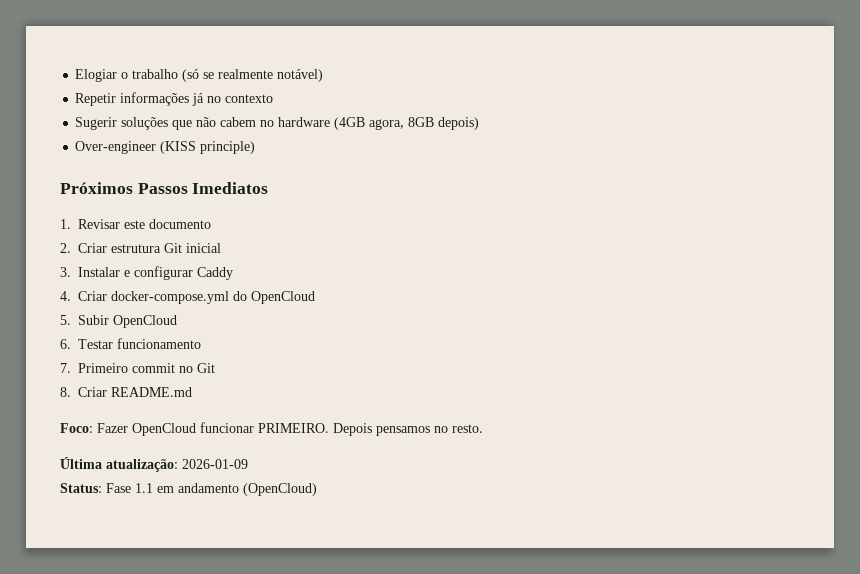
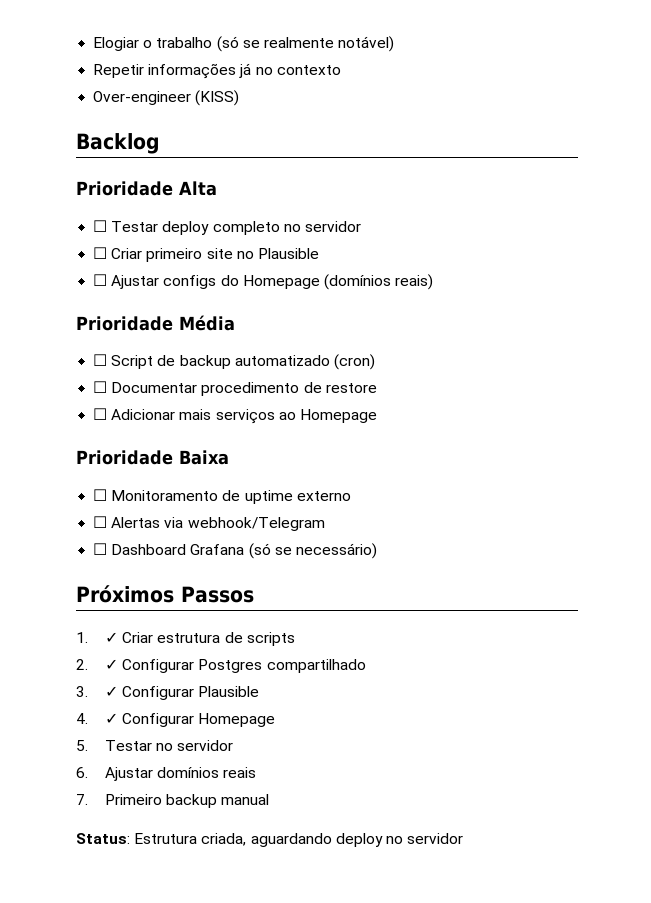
- Sugerir soluções que não cabem no hardware (4GB agora, 8GB depois)
- Over-engineer (KISS principle)
+ Over-engineer (KISS)
+ Backlog
+ Prioridade Alta
+ ☐ Testar deploy completo no servidor
+ ☐ Criar primeiro site no Plausible
+ ☐ Ajustar configs do Homepage (domínios reais)
+ Prioridade Média
+ ☐ Script de backup automatizado (cron)
+ ☐ Documentar procedimento de restore
+ ☐ Adicionar mais serviços ao Homepage
+ Prioridade Baixa
+ ☐ Monitoramento de uptime externo
+ ☐ Alertas via webhook/Telegram
+ ☐ Dashboard Grafana (só se necessário)
- Próximos Passos Imediatos
+ Próximos Passos
- 1. Revisar este documento
- 2. Criar estrutura Git inicial
- 3. Instalar e configurar Caddy
- 4. Criar docker-compose.yml do OpenCloud
- 5. Subir OpenCloud
- 6. Testar funcionamento
- 7. Primeiro commit no Git
- 8. Criar README.md
- Foco: Fazer OpenCloud funcionar PRIMEIRO. Depois pensamos no resto.
- Última atualização: 2026-01-09
- Status: Fase 1.1 em andamento (OpenCloud)
+ 1. ✓ Criar estrutura de scripts
+ 2. ✓ Configurar Postgres compartilhado
+ 3. ✓ Configurar Plausible
+ 4. ✓ Configurar Homepage
+ 5. Testar no servidor
+ 6. Ajustar domínios reais
+ 7. Primeiro backup manual
+ Status: Estrutura criada, aguardando deploy no servidor

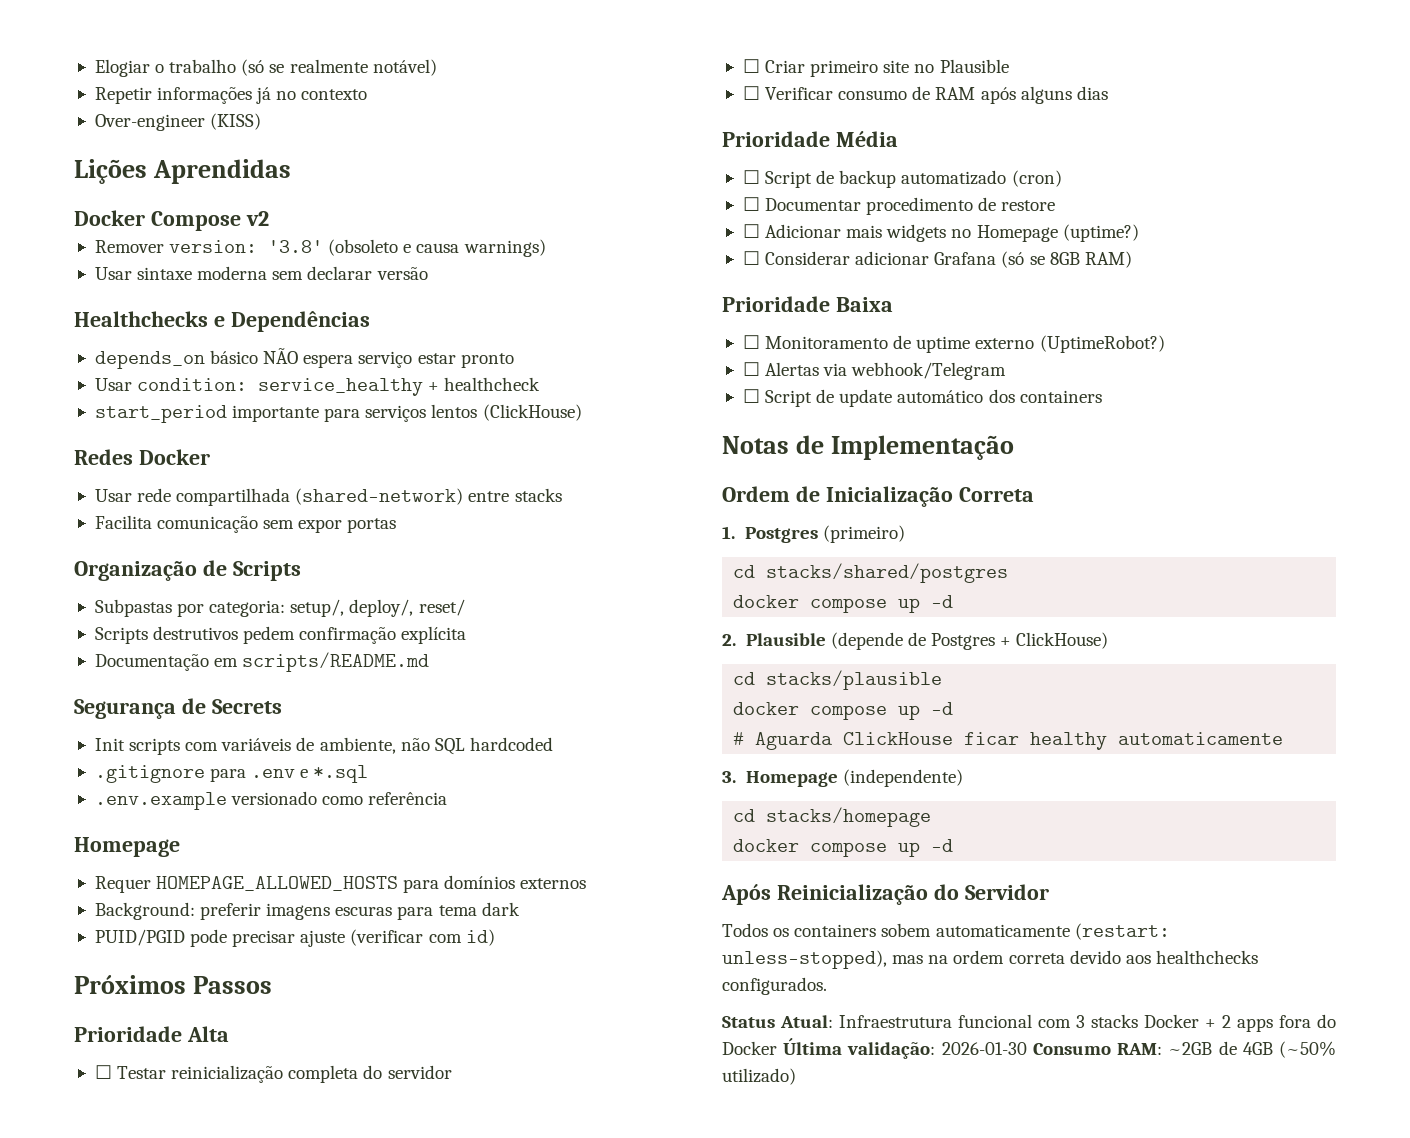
- Backlog
+ Lições Aprendidas
+ Docker Compose v2
+ Remover version: '3.8' (obsoleto e causa warnings)
+ Usar sintaxe moderna sem declarar versão
+ Healthchecks e Dependências
+ depends_on básico NÃO espera serviço estar pronto
+ Usar condition: service_healthy + healthcheck
+ start_period importante para serviços lentos (ClickHouse)
+ Redes Docker
+ Usar rede compartilhada (shared-network) entre stacks
+ Facilita comunicação sem expor portas
+ Organização de Scripts
+ Subpastas por categoria: setup/, deploy/, reset/
+ Scripts destrutivos pedem confirmação explícita
+ Documentação em scripts/README.md
+ Segurança de Secrets
+ Init scripts com variáveis de ambiente, não SQL hardcoded
+ .gitignore para .env e *.sql
+ .env.example versionado como referência
+ Homepage
+ Requer HOMEPAGE_ALLOWED_HOSTS para domínios externos
+ Background: preferir imagens escuras para tema dark
+ PUID/PGID pode precisar ajuste (verificar com id)
+ Próximos Passos
- ☐ Testar deploy completo no servidor
+ ☐ Testar reinicialização completa do servidor
- ☐ Ajustar configs do Homepage (domínios reais)
+ ☐ Verificar consumo de RAM após alguns dias
- ☐ Adicionar mais serviços ao Homepage
+ ☐ Adicionar mais widgets no Homepage (uptime?)
+ ☐ Considerar adicionar Grafana (só se 8GB RAM)
- ☐ Monitoramento de uptime externo
+ ☐ Monitoramento de uptime externo (UptimeRobot?)
- ☐ Dashboard Grafana (só se necessário)
- Próximos Passos
- 1. ✓ Criar estrutura de scripts
- 2. ✓ Configurar Postgres compartilhado
- 3. ✓ Configurar Plausible
- 4. ✓ Configurar Homepage
- 5. Testar no servidor
- 6. Ajustar domínios reais
- 7. Primeiro backup manual
- Status: Estrutura criada, aguardando deploy no servidor
+ ☐ Script de update automático dos containers
+ Notas de Implementação
+ Ordem de Inicialização Correta
+ 1. Postgres (primeiro)
+ cd stacks/shared/postgres
+ docker compose up -d
+ 2. Plausible (depende de Postgres + ClickHouse)
+ cd stacks/plausible
+ docker compose up -d
+ # Aguarda ClickHouse ficar healthy automaticamente
+ 3. Homepage (independente)
+ cd stacks/homepage
+ docker compose up -d
+ Após Reinicialização do Servidor
+ Todos os containers sobem automaticamente (restart: unless-stopped), mas na ordem correta devido aos healthchecks configurados.
+ Status Atual: Infraestrutura funcional com 3 stacks Docker + 2 apps fora do Docker Última validação: 2026-01-30 Consumo RAM: ~2GB de 4GB (~50% utilizado)

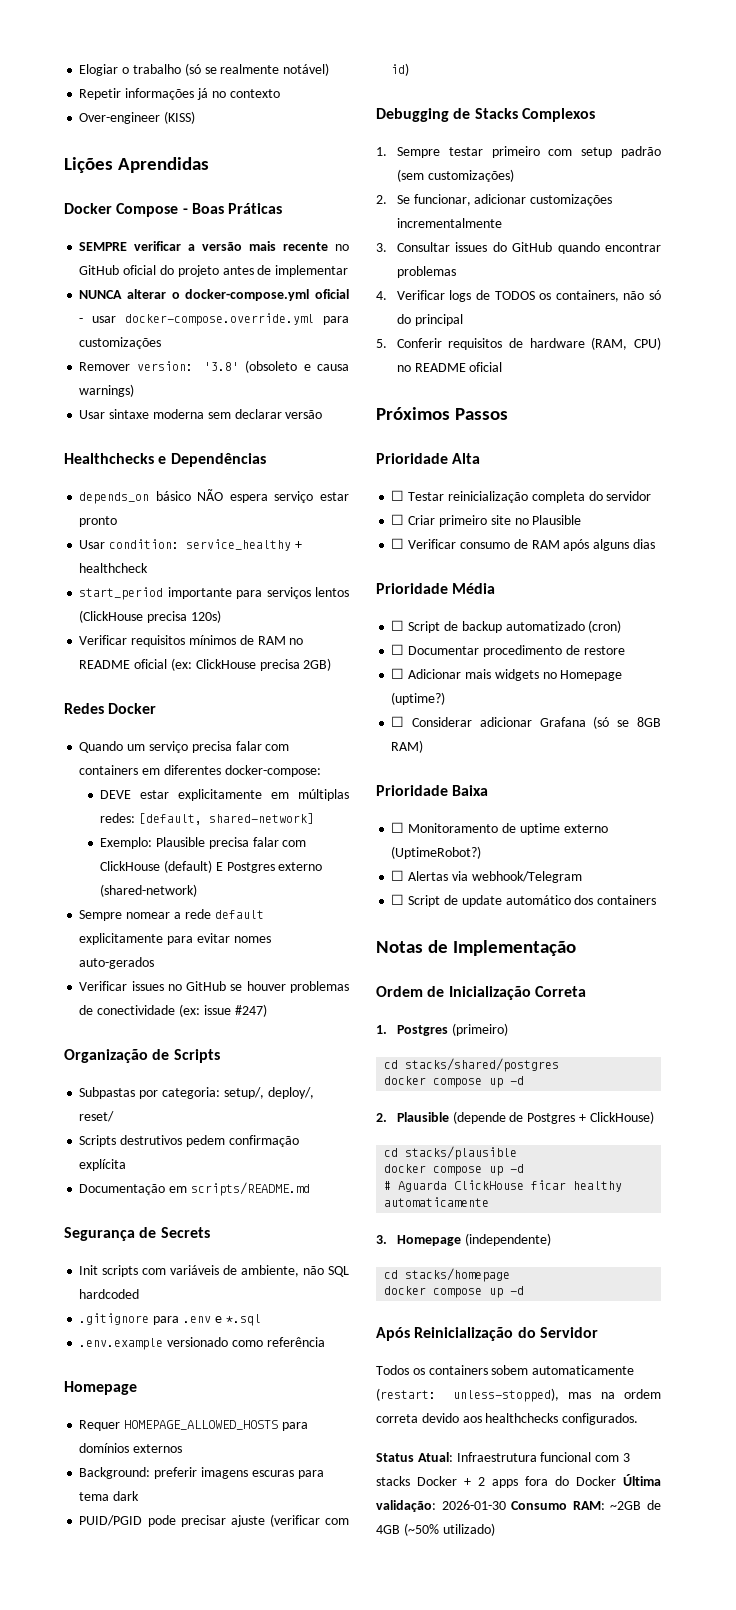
- Docker Compose v2
+ Docker Compose - Boas Práticas
+ SEMPRE verificar a versão mais recente no GitHub oficial do projeto antes de implementar
+ NUNCA alterar o docker-compose.yml oficial - usar docker-compose.override.yml para customizações
- start_period importante para serviços lentos (ClickHouse)
+ start_period importante para serviços lentos (ClickHouse precisa 120s)
+ Verificar requisitos mínimos de RAM no README oficial (ex: ClickHouse precisa 2GB)
  Redes Docker
- Usar rede compartilhada (shared-network) entre stacks
- Facilita comunicação sem expor portas
+ Quando um serviço precisa falar com containers em diferentes docker-compose:
+ DEVE estar explicitamente em múltiplas redes: [default, shared-network]
+ Exemplo: Plausible precisa falar com ClickHouse (default) E Postgres externo (shared-network)
+ Sempre nomear a rede default explicitamente para evitar nomes auto-gerados
+ Verificar issues no GitHub se houver problemas de conectividade (ex: issue #247)
+ Debugging de Stacks Complexos
+ 1. Sempre testar primeiro com setup padrão (sem customizações)
+ 2. Se funcionar, adicionar customizações incrementalmente
+ 3. Consultar issues do GitHub quando encontrar problemas
+ 4. Verificar logs de TODOS os containers, não só do principal
+ 5. Conferir requisitos de hardware (RAM, CPU) no README oficial

